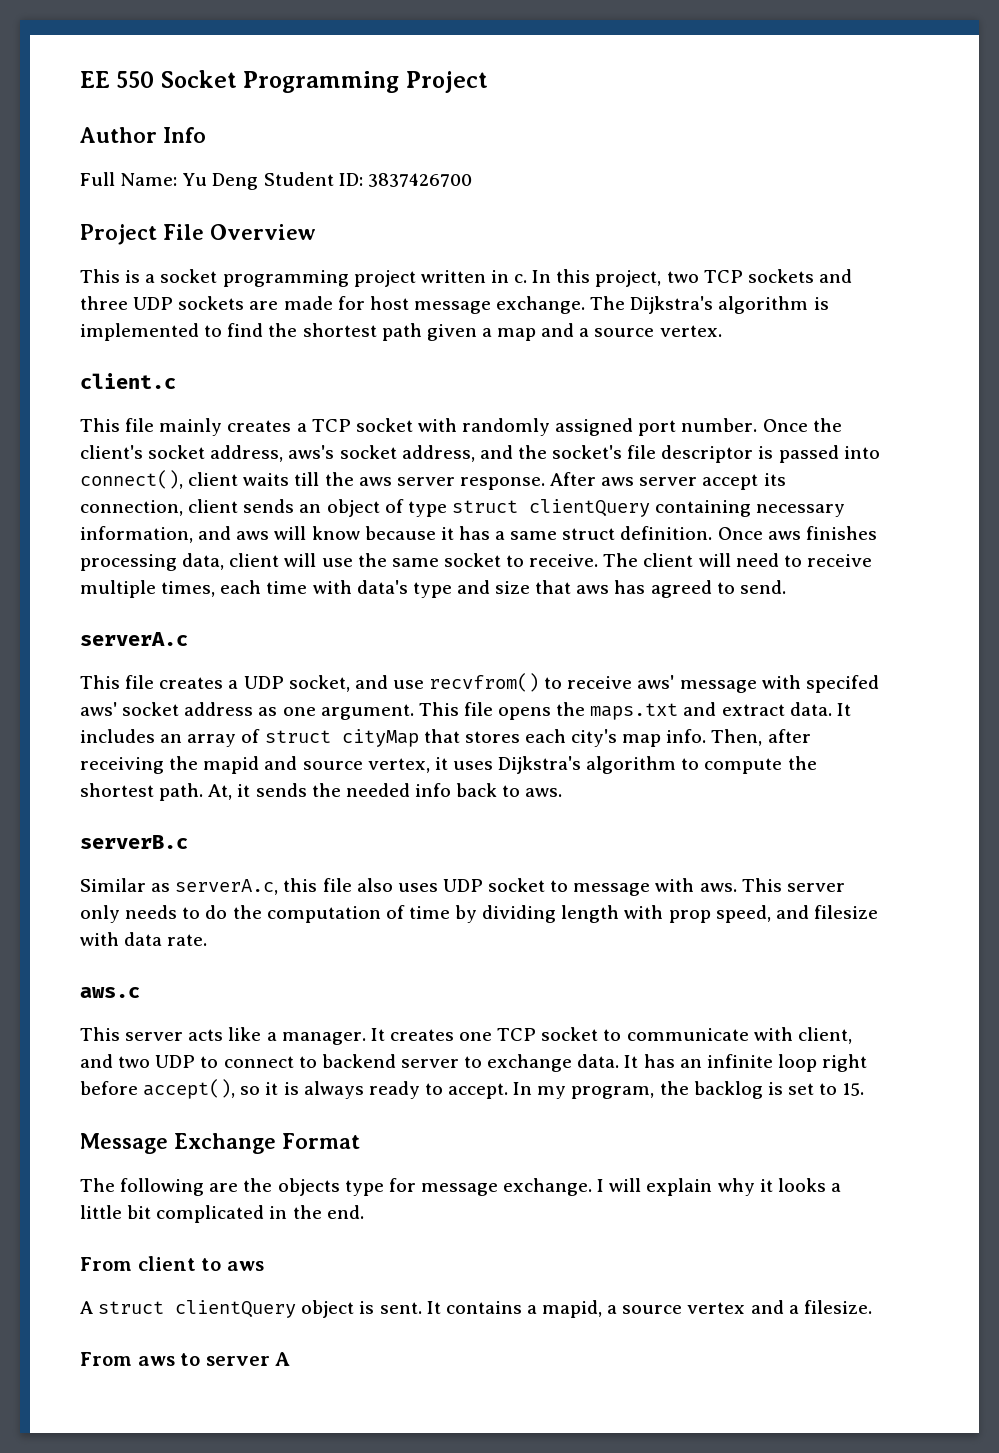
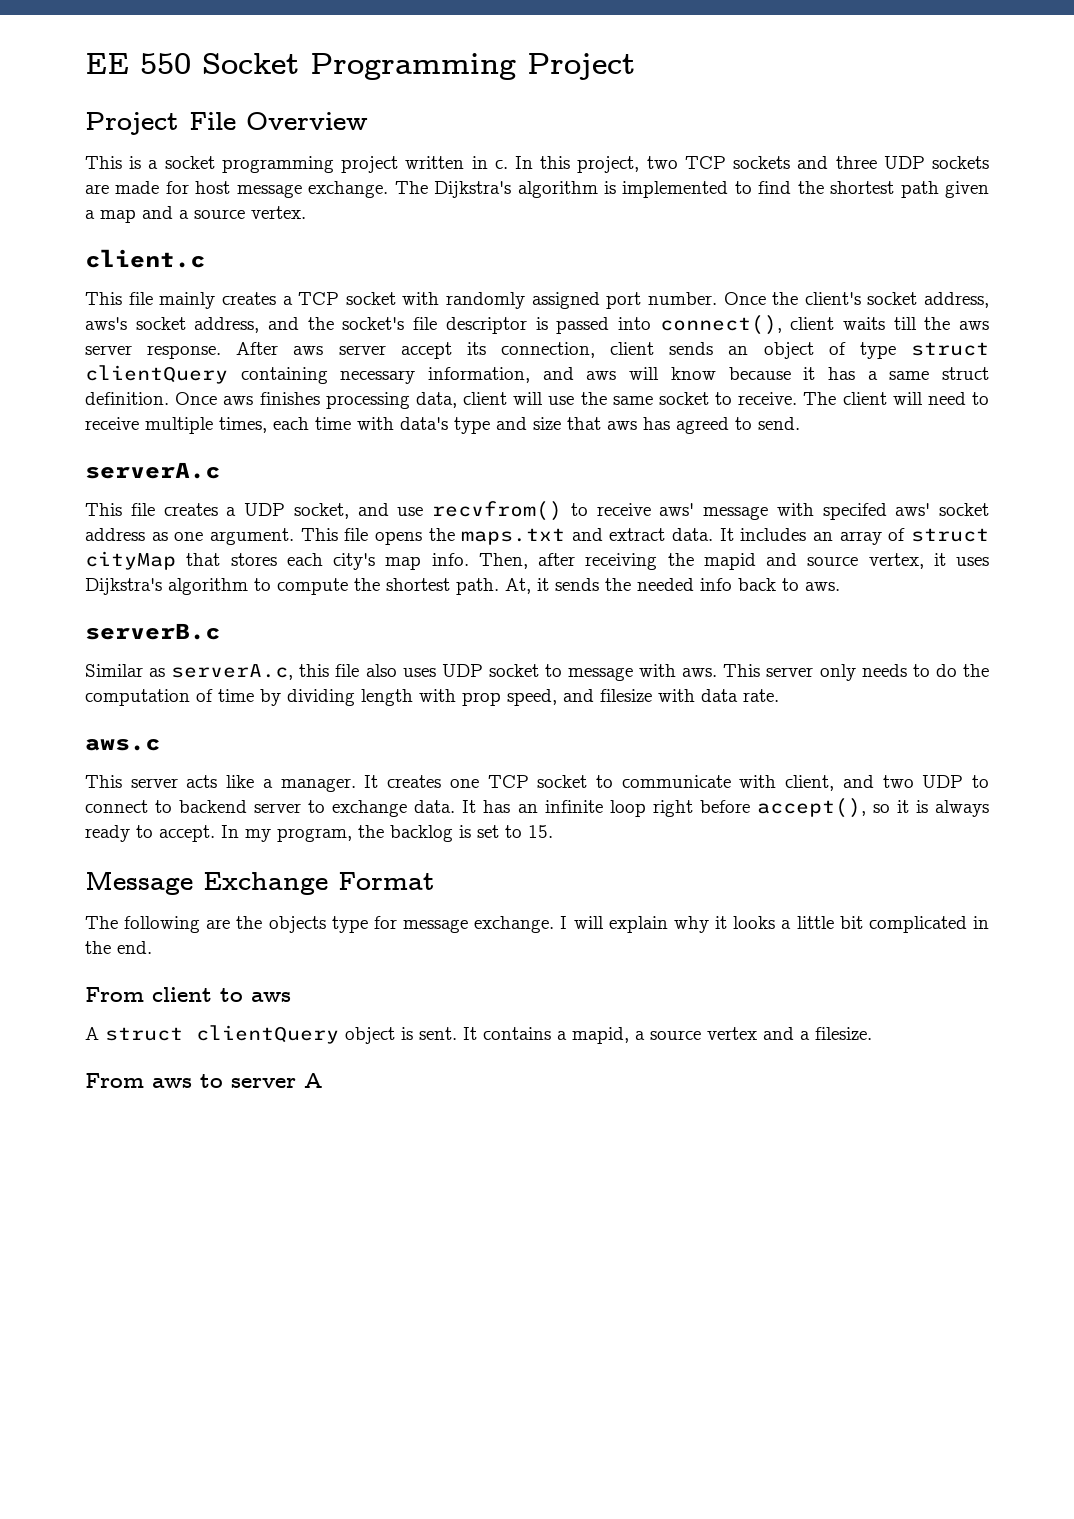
- Author Info
- Full Name: Yu Deng Student ID: 3837426700

